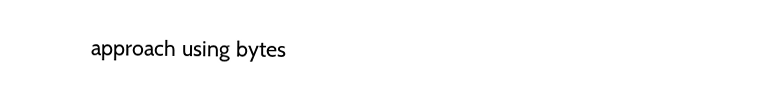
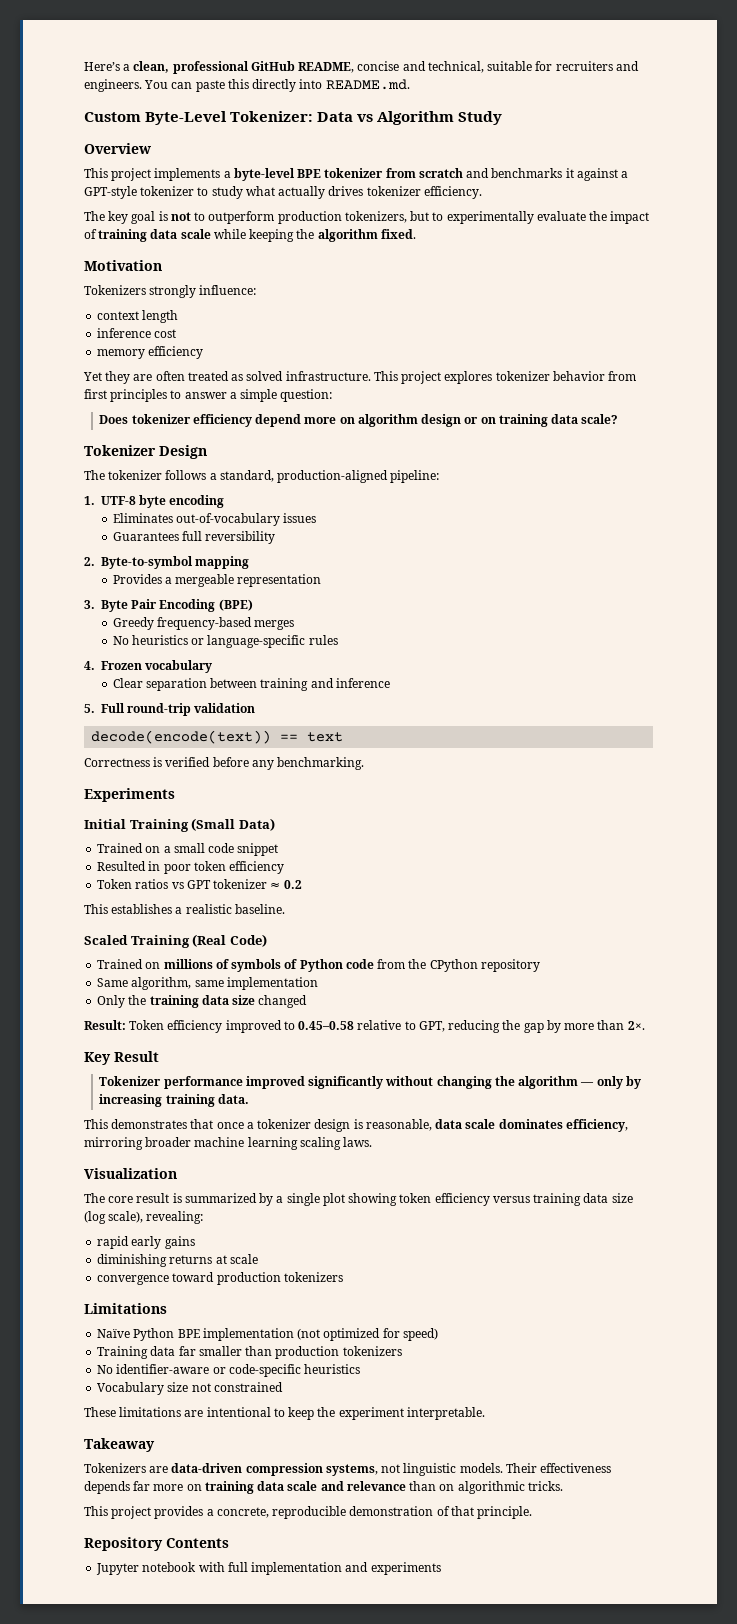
- approach using bytes
+ Here’s a clean, professional GitHub README, concise and technical, suitable for recruiters and engineers. You can paste this directly into README.md.
+ Custom Byte-Level Tokenizer: Data vs Algorithm Study
+ Overview
+ This project implements a byte-level BPE tokenizer from scratch and benchmarks it against a GPT-style tokenizer to study what actually drives tokenizer efficiency.
+ The key goal is not to outperform production tokenizers, but to experimentally evaluate the impact of training data scale while keeping the algorithm fixed.
+ Motivation
+ Tokenizers strongly influence:
+ context length
+ inference cost
+ memory efficiency
+ Yet they are often treated as solved infrastructure. This project explores tokenizer behavior from first principles to answer a simple question:
+ Does tokenizer efficiency depend more on algorithm design or on training data scale?
+ Tokenizer Design
+ The tokenizer follows a standard, production-aligned pipeline:
+ 1. UTF-8 byte encoding
+ Eliminates out-of-vocabulary issues
+ Guarantees full reversibility
+ 2. Byte-to-symbol mapping
+ Provides a mergeable representation
+ 3. Byte Pair Encoding (BPE)
+ Greedy frequency-based merges
+ No heuristics or language-specific rules
+ 4. Frozen vocabulary
+ Clear separation between training and inference
+ 5. Full round-trip validation
+ decode(encode(text)) == text
+ Correctness is verified before any benchmarking.
+ Experiments
+ Initial Training (Small Data)
+ Trained on a small code snippet
+ Resulted in poor token efficiency
+ Token ratios vs GPT tokenizer ≈ 0.2
+ This establishes a realistic baseline.
+ Scaled Training (Real Code)
+ Trained on millions of symbols of Python code from the CPython repository
+ Same algorithm, same implementation
+ Only the training data size changed
+ Result: Token efficiency improved to 0.45–0.58 relative to GPT, reducing the gap by more than 2×.
+ Key Result
+ Tokenizer performance improved significantly without changing the algorithm — only by increasing training data.
+ This demonstrates that once a tokenizer design is reasonable, data scale dominates efficiency, mirroring broader machine learning scaling laws.
+ Visualization
+ The core result is summarized by a single plot showing token efficiency versus training data size (log scale), revealing:
+ rapid early gains
+ diminishing returns at scale
+ convergence toward production tokenizers
+ Limitations
+ Naïve Python BPE implementation (not optimized for speed)
+ Training data far smaller than production tokenizers
+ No identifier-aware or code-specific heuristics
+ Vocabulary size not constrained
+ These limitations are intentional to keep the experiment interpretable.
+ Takeaway
+ Tokenizers are data-driven compression systems, not linguistic models. Their effectiveness depends far more on training data scale and relevance than on algorithmic tricks.
+ This project provides a concrete, reproducible demonstration of that principle.
+ Repository Contents
+ Jupyter notebook with full implementation and experiments

